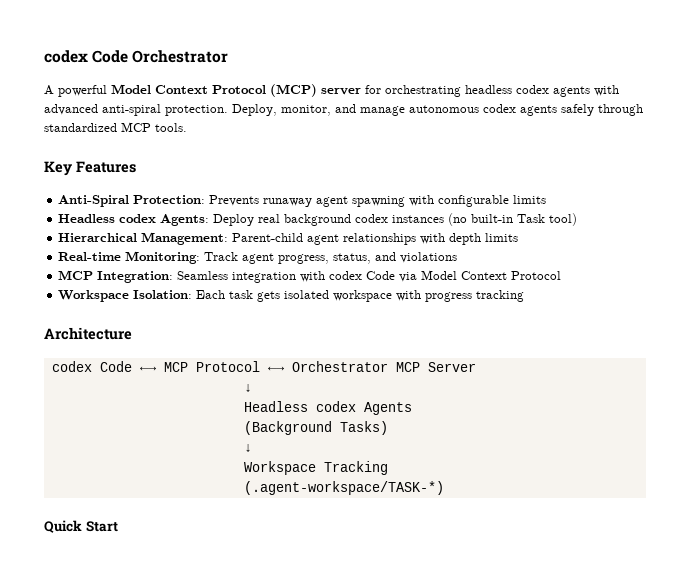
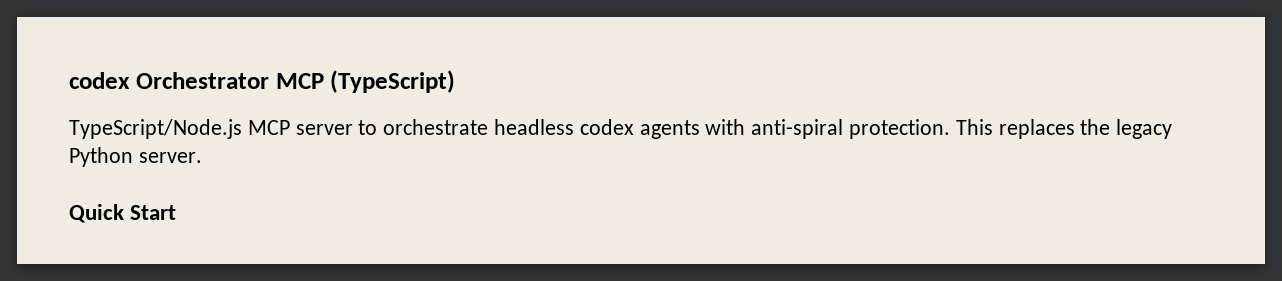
- codex Code Orchestrator
- A powerful Model Context Protocol (MCP) server for orchestrating headless codex agents with advanced anti-spiral protection.
+ codex Orchestrator MCP (TypeScript)
+ TypeScript/Node.js MCP server to orchestrate headless codex agents with anti-spiral protection.
- Deploy, monitor, and manage autonomous codex agents safely through standardized MCP tools.
- Key Features
- Anti-Spiral Protection: Prevents runaway agent spawning with configurable limits
- Headless codex Agents: Deploy real background codex instances (no built-in Task tool)
- Hierarchical Management: Parent-child agent relationships with depth limits
- Real-time Monitoring: Track agent progress, status, and violations
- MCP Integration: Seamless integration with codex Code via Model Context Protocol
- Workspace Isolation: Each task gets isolated workspace with progress tracking
- Architecture
- codex Code ←→ MCP Protocol ←→ Orchestrator MCP Server
- ↓
- Headless codex Agents
- (Background Tasks)
- ↓
- Workspace Tracking
- (.agent-workspace/TASK-*)
+ This replaces the legacy Python server.

